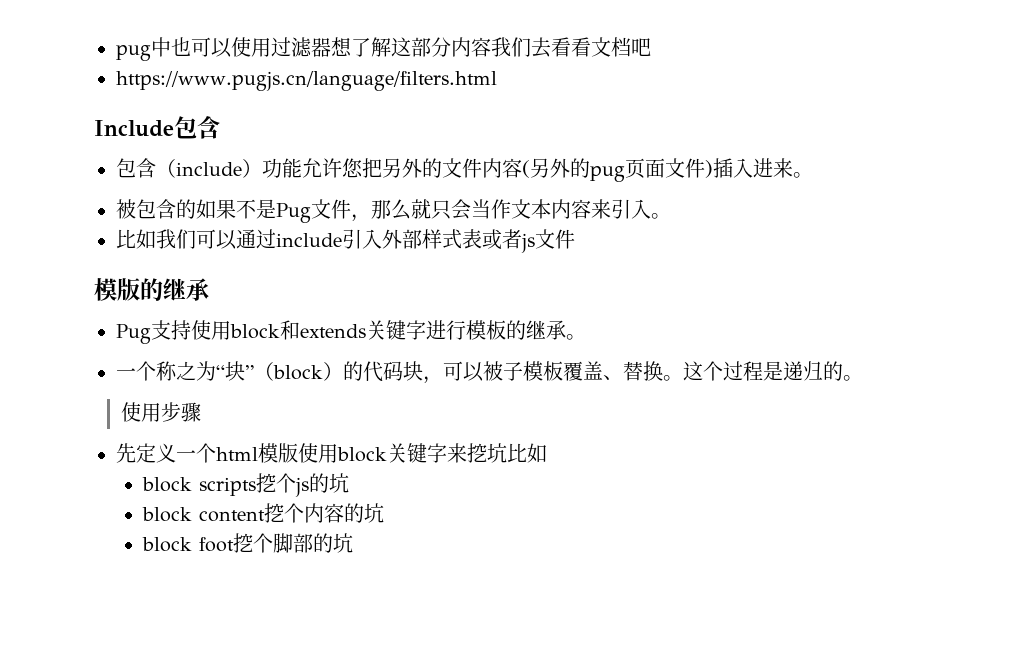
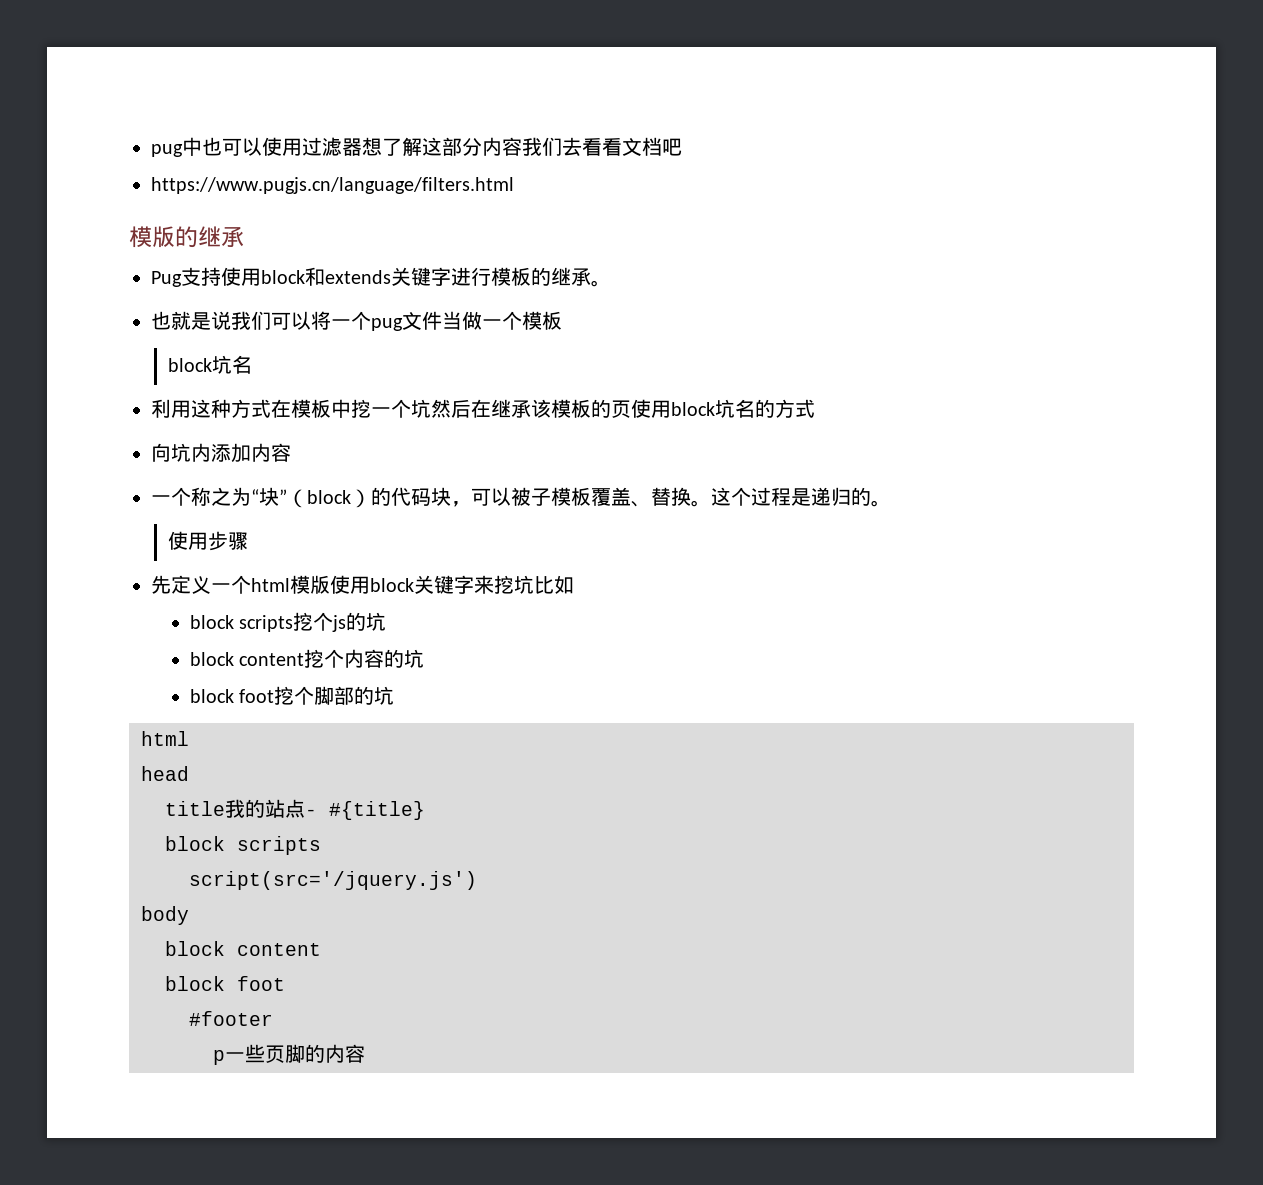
- Include包含
- 包含（include）功能允许您把另外的文件内容(另外的pug页面文件)插入进来。
- 被包含的如果不是Pug文件，那么就只会当作文本内容来引入。
- 比如我们可以通过include引入外部样式表或者js文件
+ 也就是说我们可以将一个pug文件当做一个模板
+ block坑名
+ 利用这种方式在模板中挖一个坑然后在继承该模板的页使用block坑名的方式
+ 向坑内添加内容
  block foot挖个脚部的坑
+ html
+ head
+ title我的站点- #{title}
+ block scripts
+ script(src='/jquery.js')
+ body
+ block content
+ block foot
+ #footer
+ p一些页脚的内容

